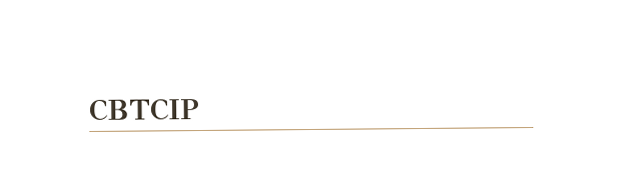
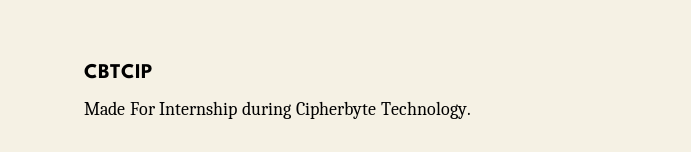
+ Made For Internship during Cipherbyte Technology.

